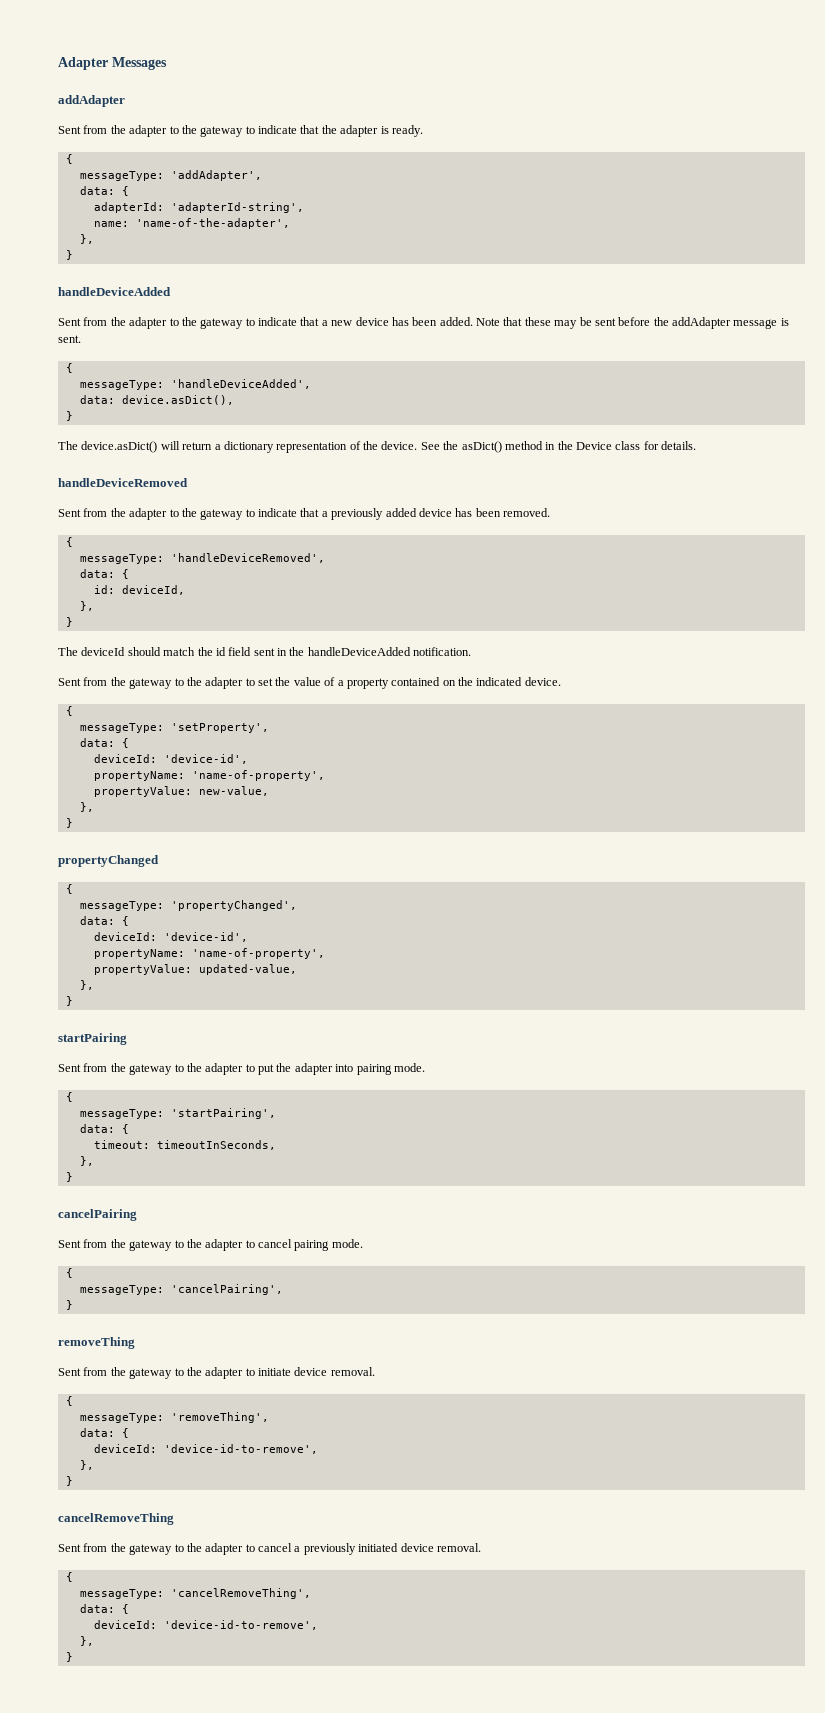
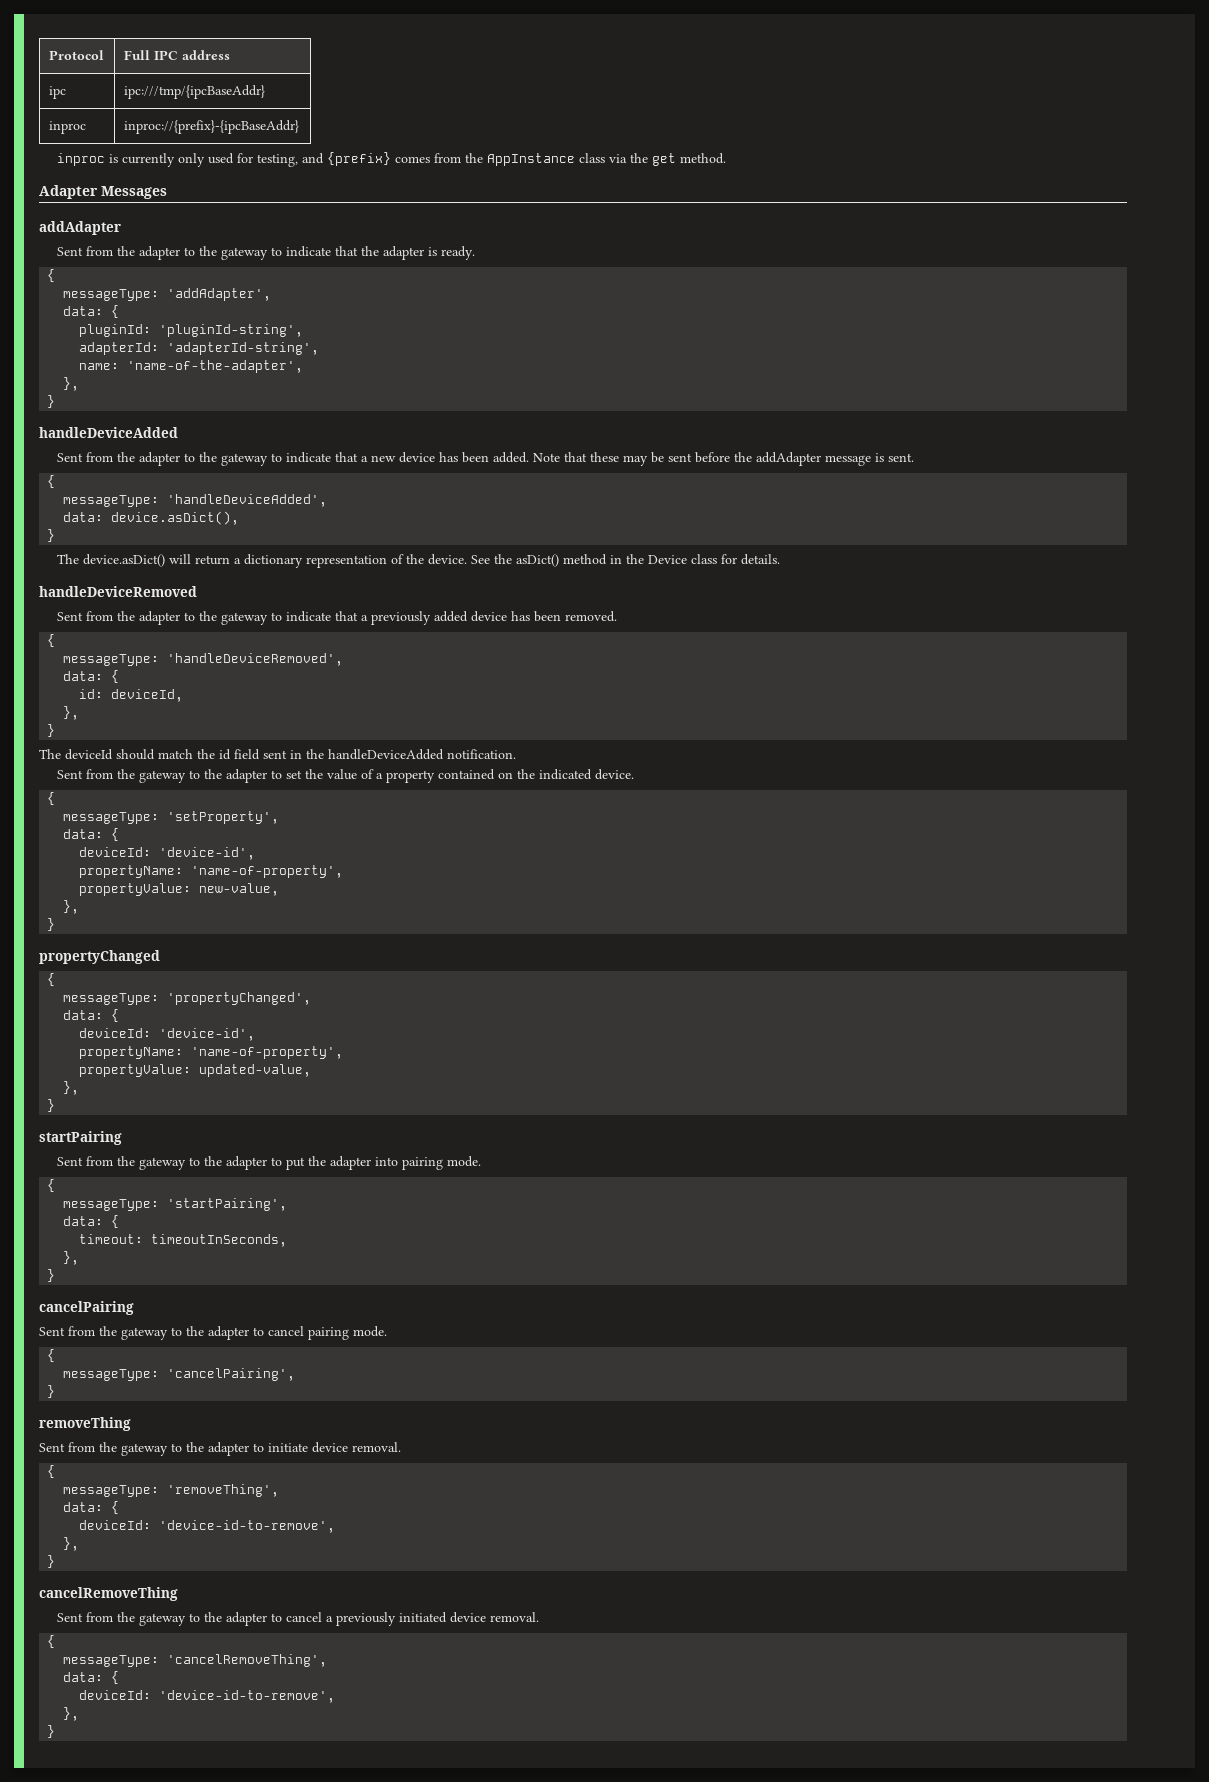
+ Protocol | Full IPC address
+ ipc | ipc:///tmp/{ipcBaseAddr}
+ inproc | inproc://{prefix}-{ipcBaseAddr}
+ inproc is currently only used for testing, and {prefix} comes from the AppInstance class via the get method.
+ pluginId: 'pluginId-string',

